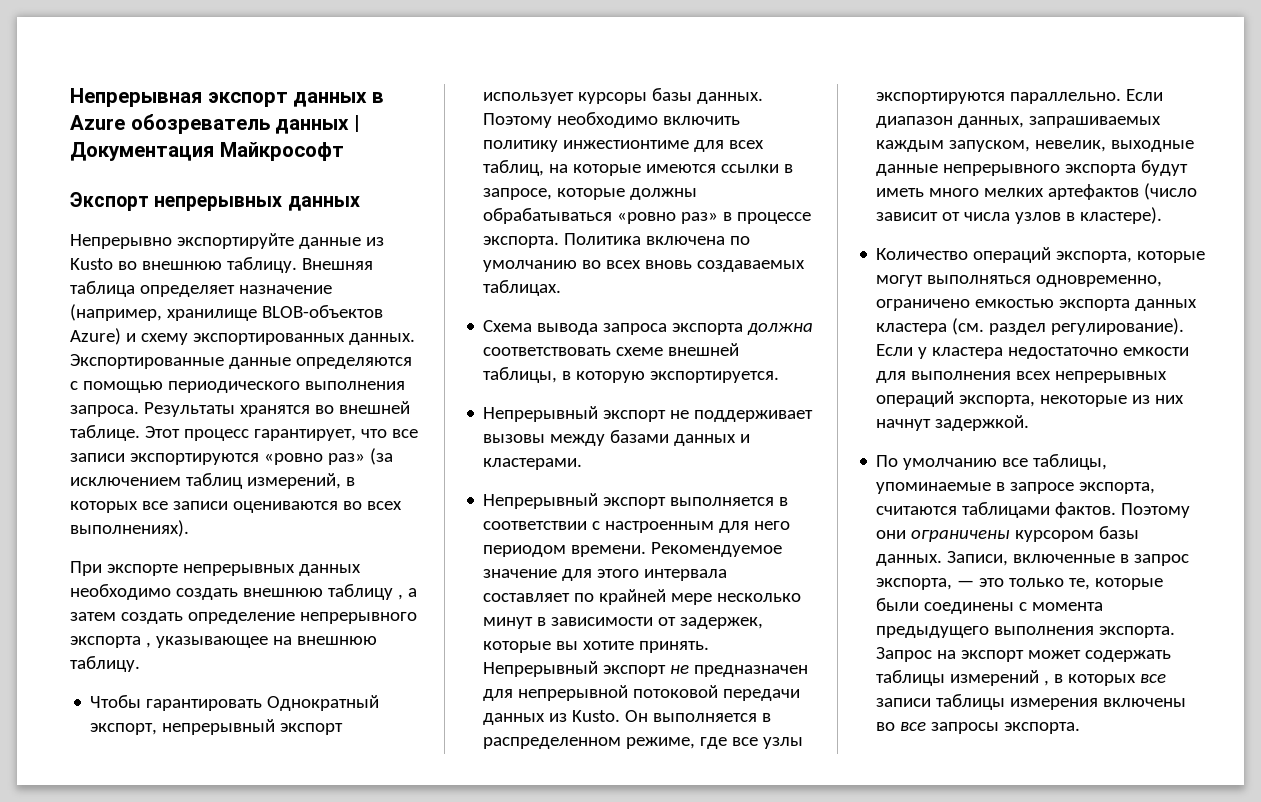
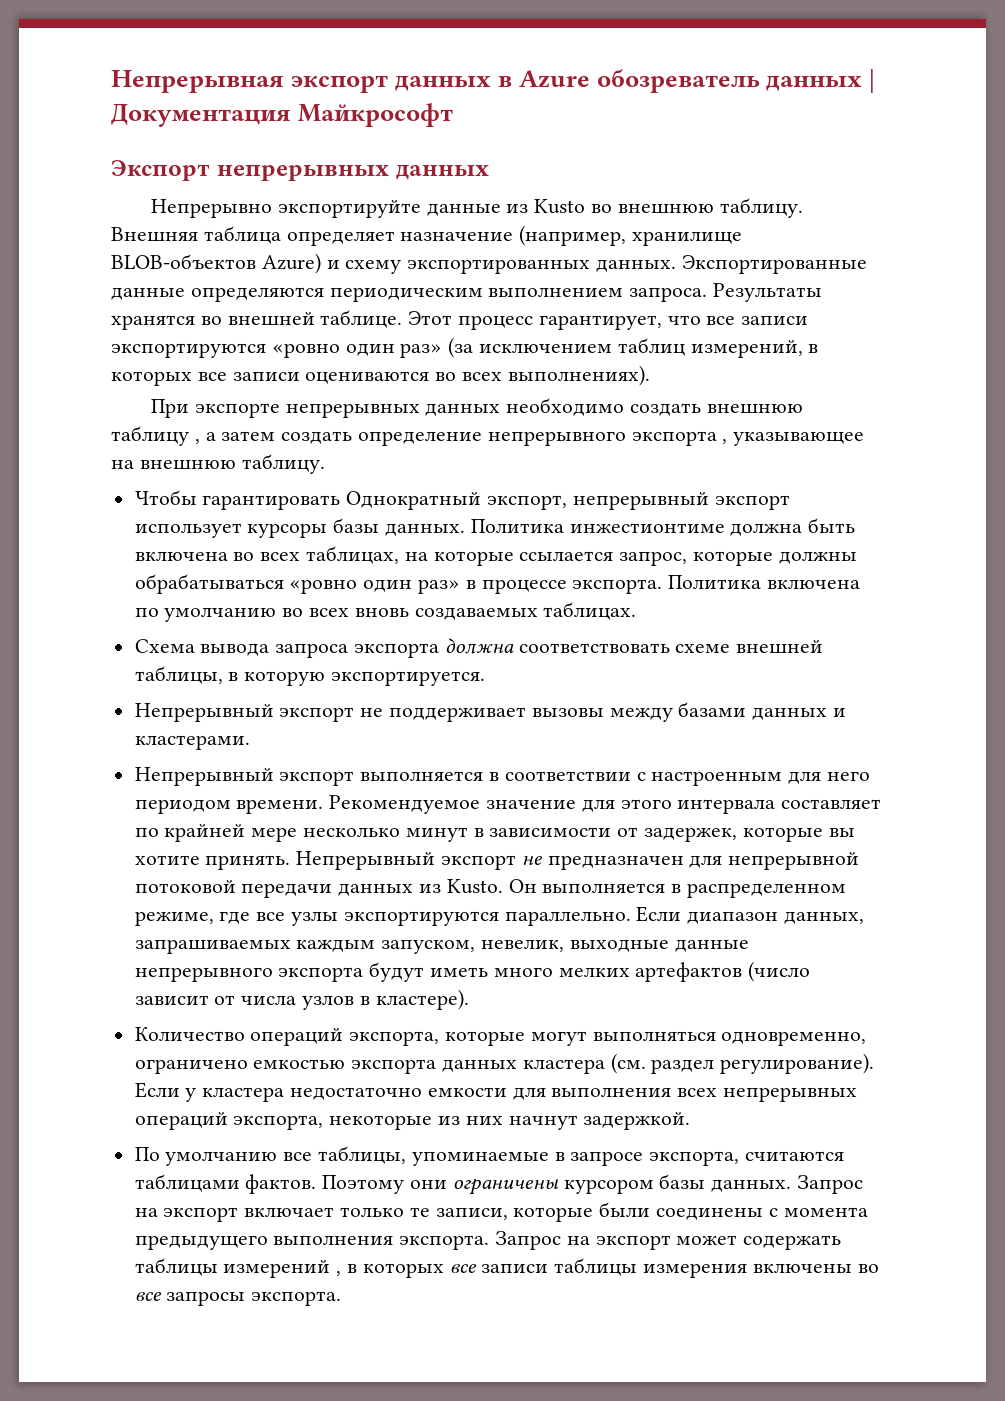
- Экспортированные данные определяются с помощью периодического выполнения запроса.
+ Экспортированные данные определяются периодическим выполнением запроса.
- Этот процесс гарантирует, что все записи экспортируются «ровно раз» (за исключением таблиц измерений, в которых все записи оцениваются во всех выполнениях).
+ Этот процесс гарантирует, что все записи экспортируются «ровно один раз» (за исключением таблиц измерений, в которых все записи оцениваются во всех выполнениях).
- Поэтому необходимо включить политику инжестионтиме для всех таблиц, на которые имеются ссылки в запросе, которые должны обрабатываться «ровно раз» в процессе экспорта.
+ Политика инжестионтиме должна быть включена во всех таблицах, на которые ссылается запрос, которые должны обрабатываться «ровно один раз» в процессе экспорта.
- Записи, включенные в запрос экспорта, — это только те, которые были соединены с момента предыдущего выполнения экспорта.
+ Запрос на экспорт включает только те записи, которые были соединены с момента предыдущего выполнения экспорта.

